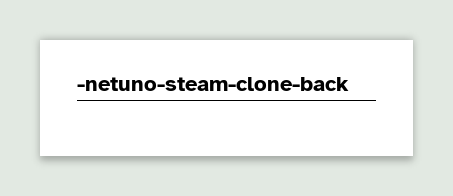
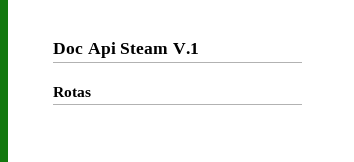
- -netuno-steam-clone-back
+ Doc Api Steam V.1
+ Rotas

